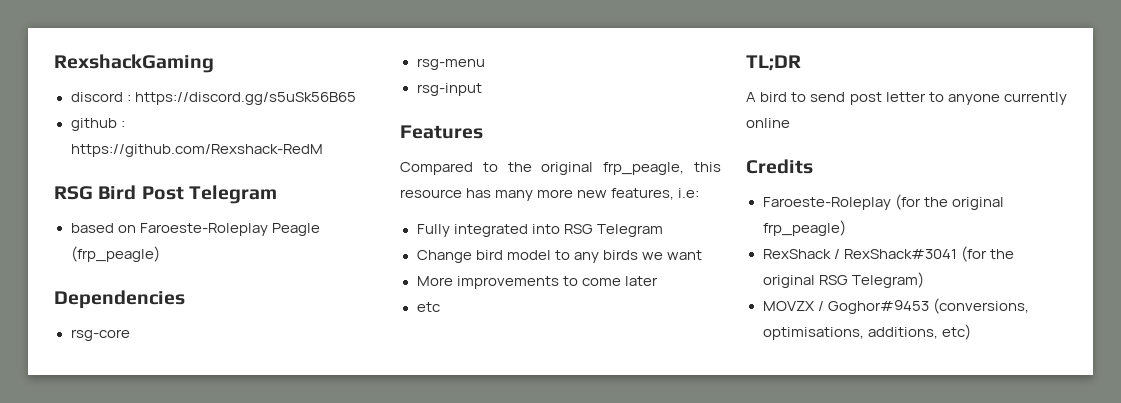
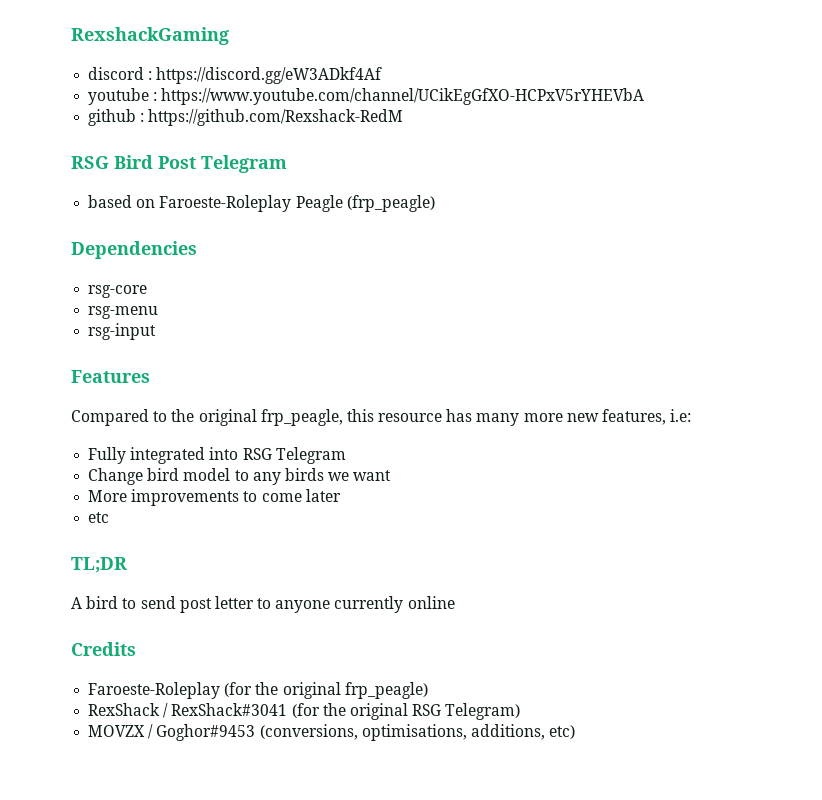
- discord : https://discord.gg/s5uSk56B65
+ discord : https://discord.gg/eW3ADkf4Af
+ youtube : https://www.youtube.com/channel/UCikEgGfXO-HCPxV5rYHEVbA

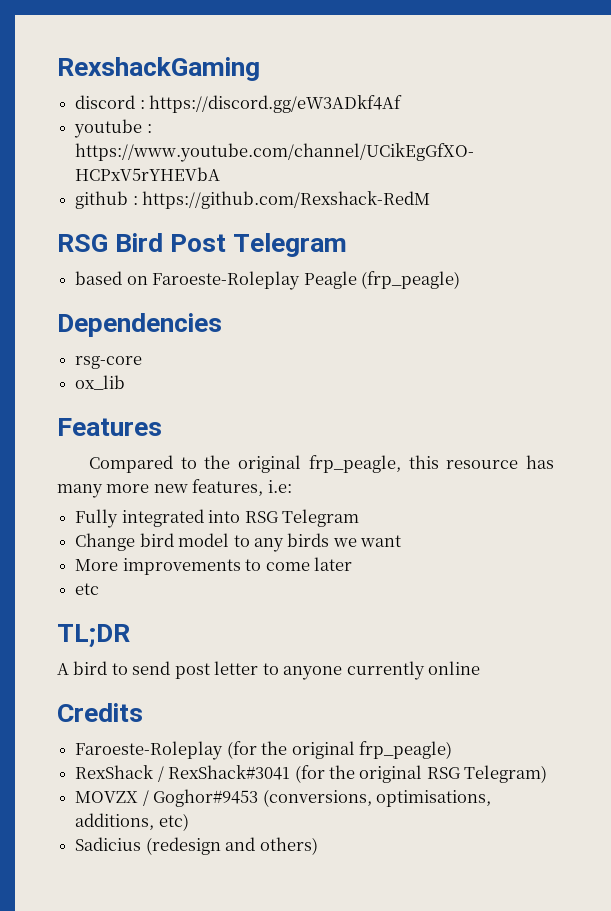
- rsg-menu
- rsg-input
+ ox_lib
+ Sadicius (redesign and others)

